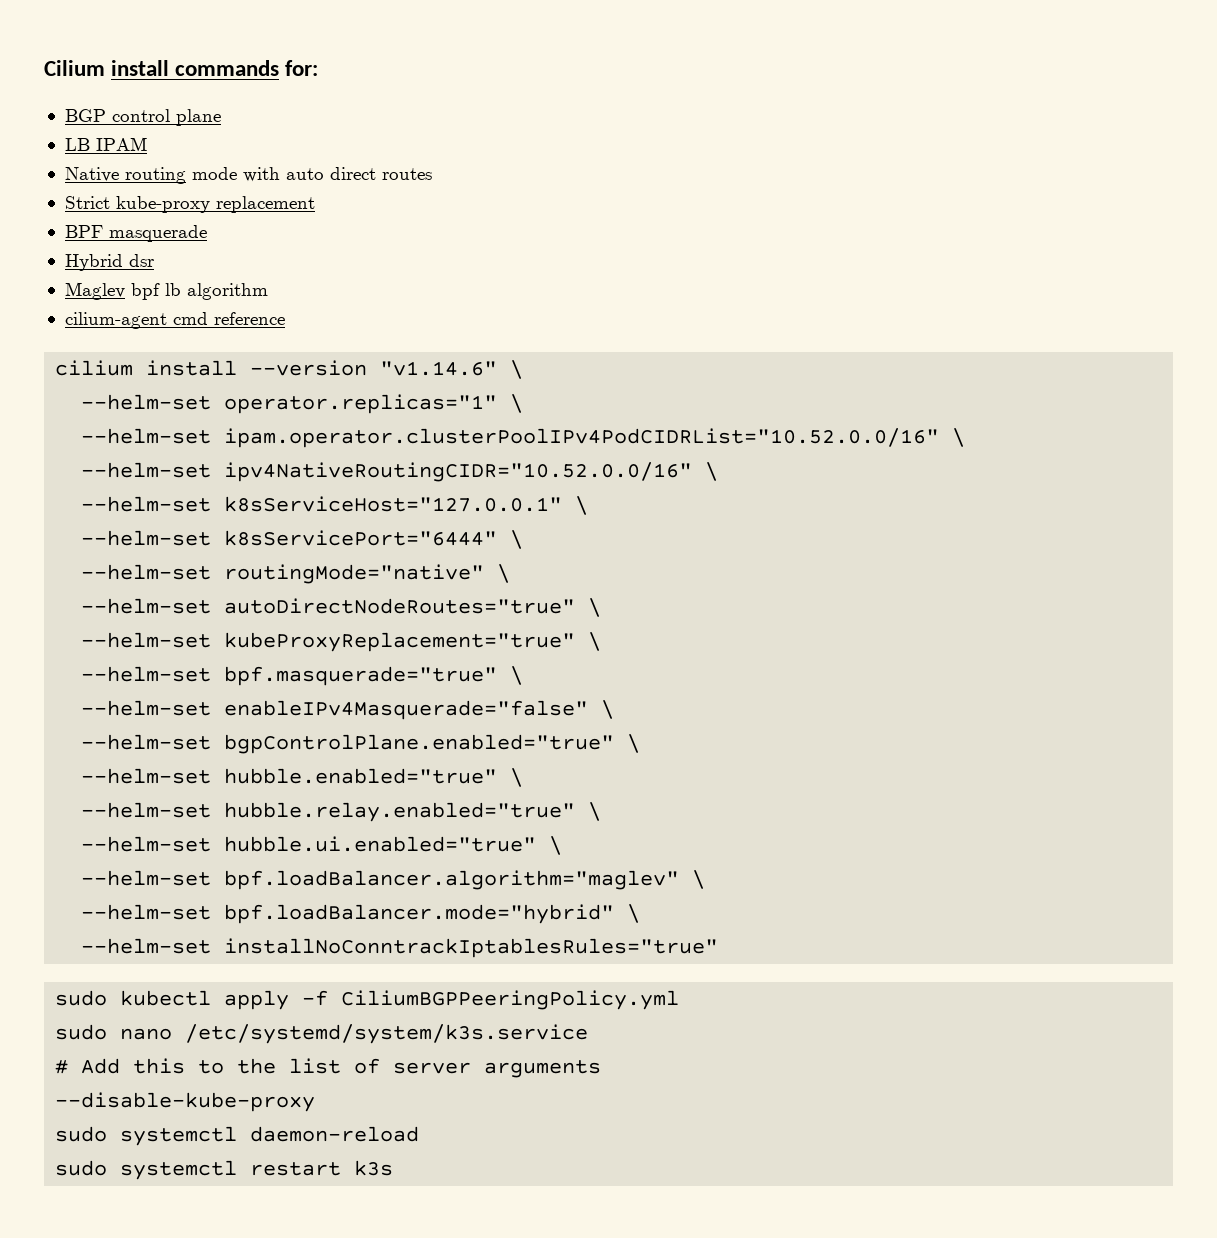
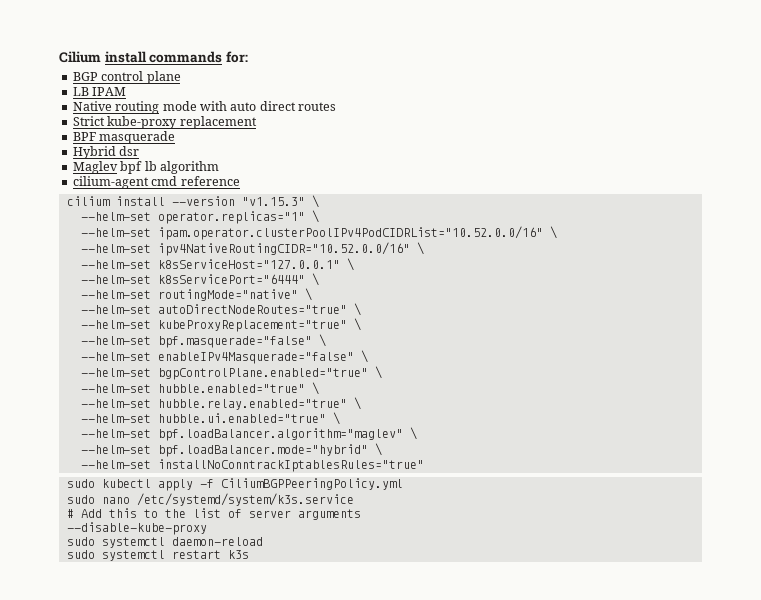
- cilium install --version "v1.14.6" \
+ cilium install --version "v1.15.3" \
- --helm-set bpf.masquerade="true" \
+ --helm-set bpf.masquerade="false" \

